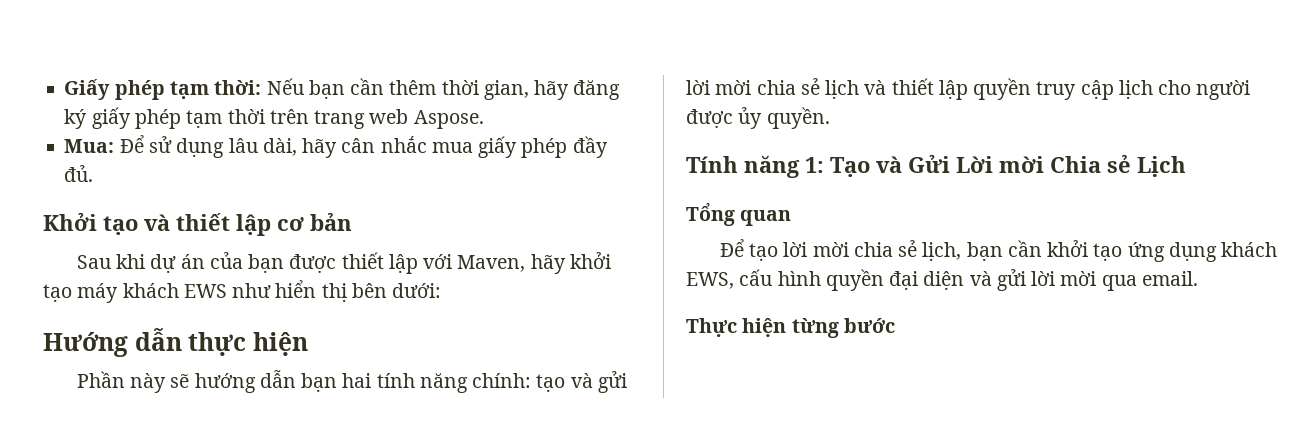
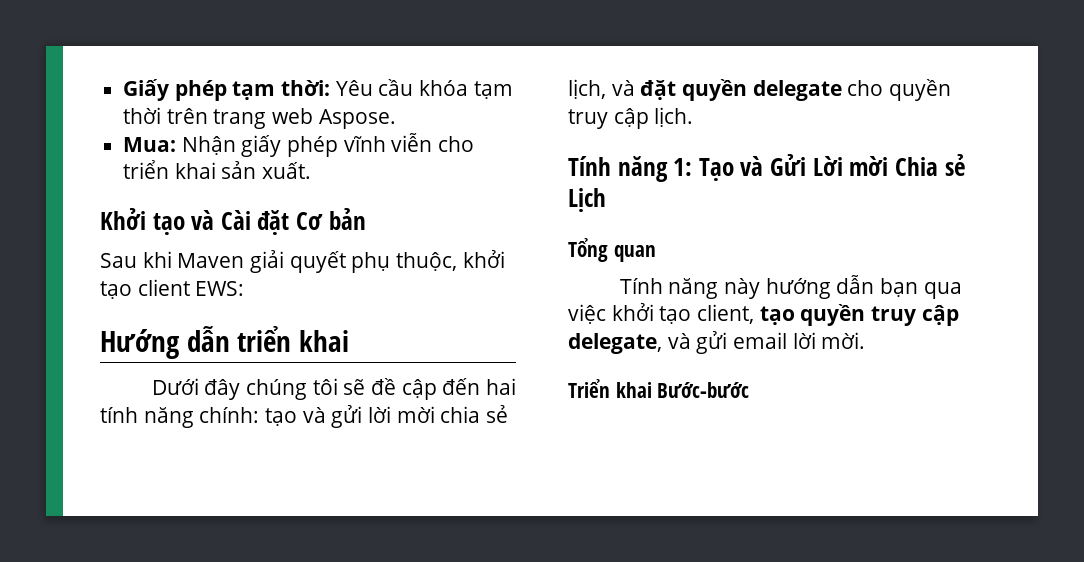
- Giấy phép tạm thời: Nếu bạn cần thêm thời gian, hãy đăng ký giấy phép tạm thời trên trang web Aspose.
+ Giấy phép tạm thời: Yêu cầu khóa tạm thời trên trang web Aspose.
- Mua: Để sử dụng lâu dài, hãy cân nhắc mua giấy phép đầy đủ.
+ Mua: Nhận giấy phép vĩnh viễn cho triển khai sản xuất.
- Khởi tạo và thiết lập cơ bản
+ Khởi tạo và Cài đặt Cơ bản
- Sau khi dự án của bạn được thiết lập với Maven, hãy khởi tạo máy khách EWS như hiển thị bên dưới:
- Hướng dẫn thực hiện
- Phần này sẽ hướng dẫn bạn hai tính năng chính: tạo và gửi lời mời chia sẻ lịch và thiết lập quyền truy cập lịch cho người được ủy quyền.
+ Sau khi Maven giải quyết phụ thuộc, khởi tạo client EWS:
+ Hướng dẫn triển khai
+ Dưới đây chúng tôi sẽ đề cập đến hai tính năng chính: tạo và gửi lời mời chia sẻ lịch, và đặt quyền delegate cho quyền truy cập lịch.
- Để tạo lời mời chia sẻ lịch, bạn cần khởi tạo ứng dụng khách EWS, cấu hình quyền đại diện và gửi lời mời qua email.
- Thực hiện từng bước
+ Tính năng này hướng dẫn bạn qua việc khởi tạo client, tạo quyền truy cập delegate, và gửi email lời mời.
+ Triển khai Bước‑bước

